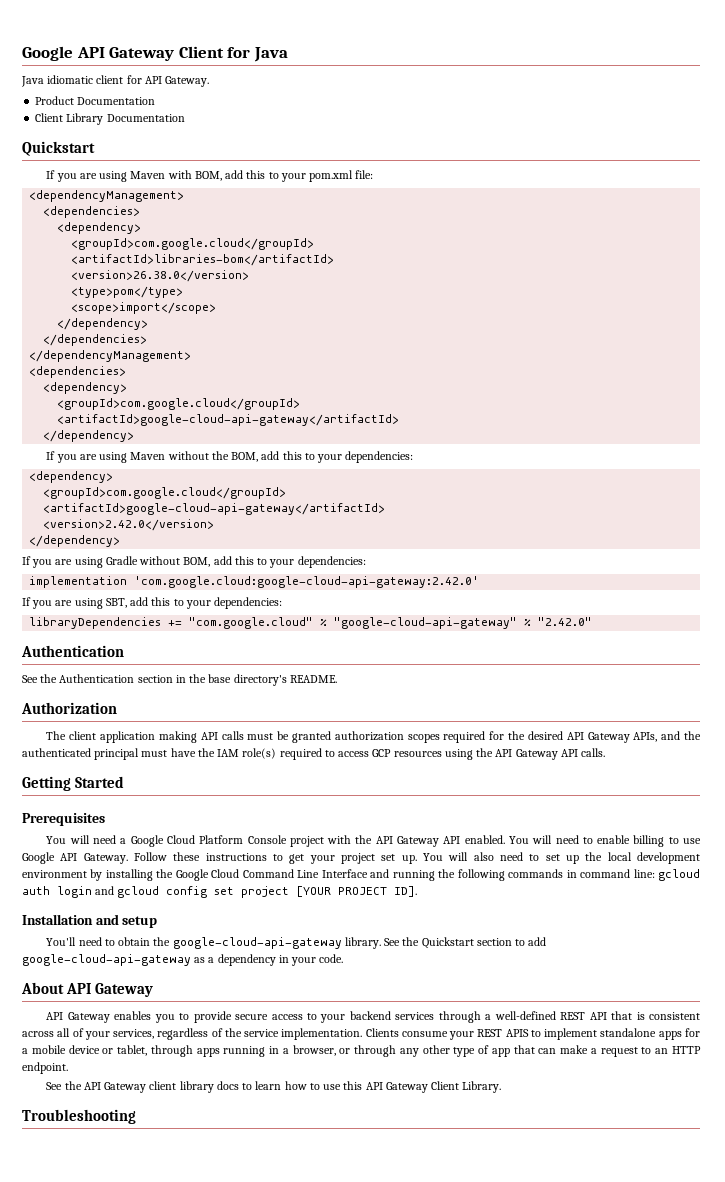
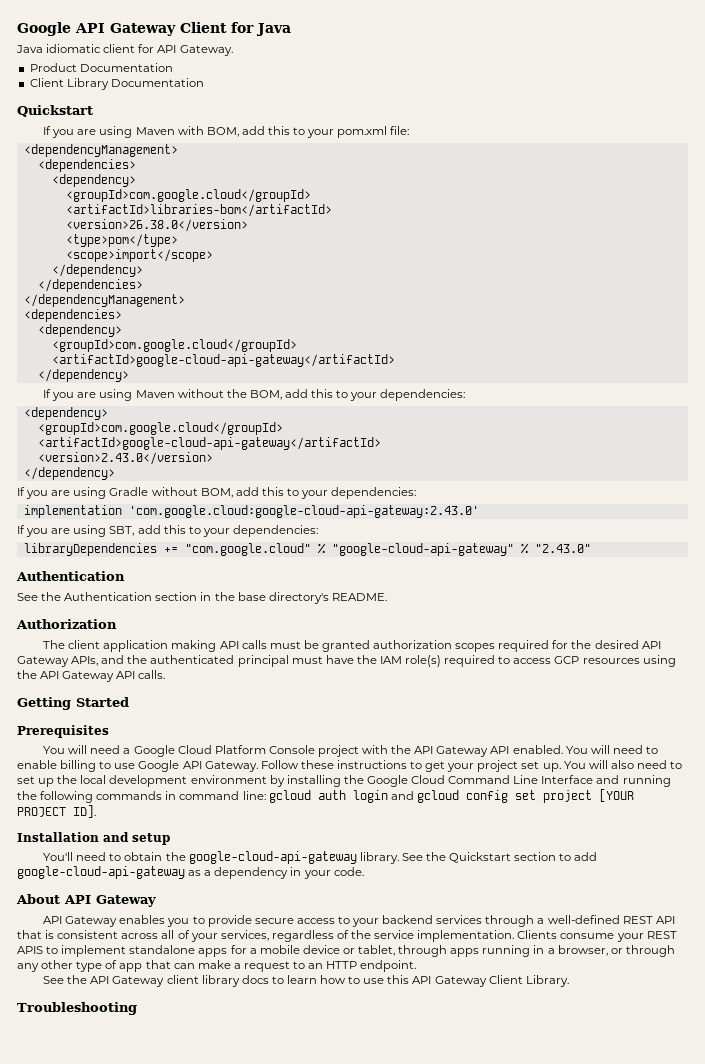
- <version>2.42.0</version>
+ <version>2.43.0</version>
- implementation 'com.google.cloud:google-cloud-api-gateway:2.42.0'
+ implementation 'com.google.cloud:google-cloud-api-gateway:2.43.0'
- libraryDependencies += "com.google.cloud" % "google-cloud-api-gateway" % "2.42.0"
+ libraryDependencies += "com.google.cloud" % "google-cloud-api-gateway" % "2.43.0"

